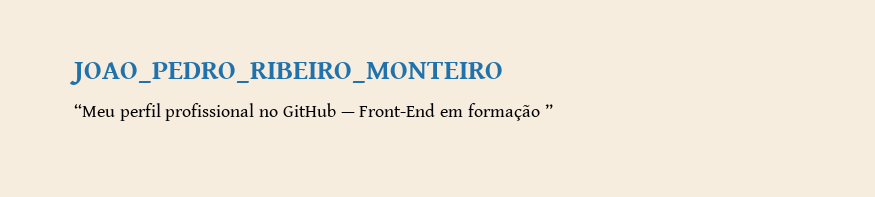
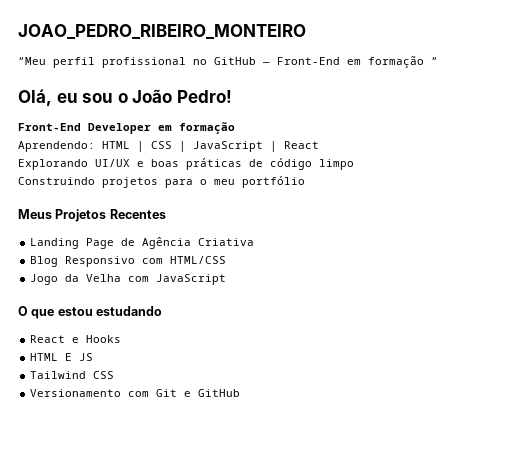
+ Olá, eu sou o João Pedro!
+ Front-End Developer em formação
+ Aprendendo: HTML | CSS | JavaScript | React
+ Explorando UI/UX e boas práticas de código limpo
+ Construindo projetos para o meu portfólio
+ Meus Projetos Recentes
+ Landing Page de Agência Criativa
+ Blog Responsivo com HTML/CSS
+ Jogo da Velha com JavaScript
+ O que estou estudando
+ React e Hooks
+ HTML E JS
+ Tailwind CSS
+ Versionamento com Git e GitHub

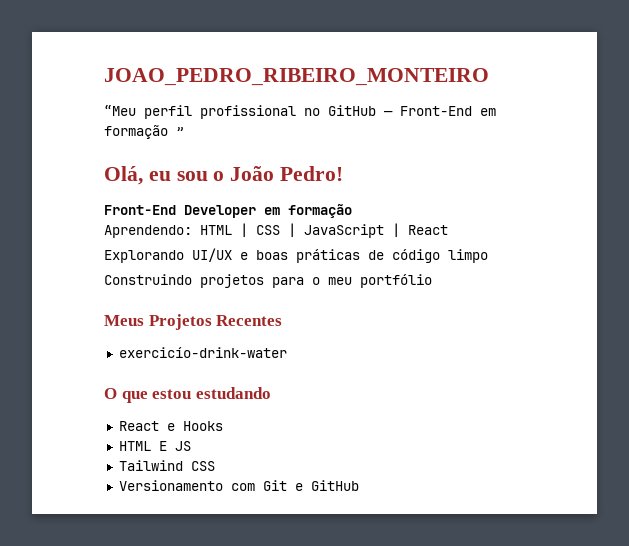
- Landing Page de Agência Criativa
- Blog Responsivo com HTML/CSS
- Jogo da Velha com JavaScript
+ exercicío-drink-water

